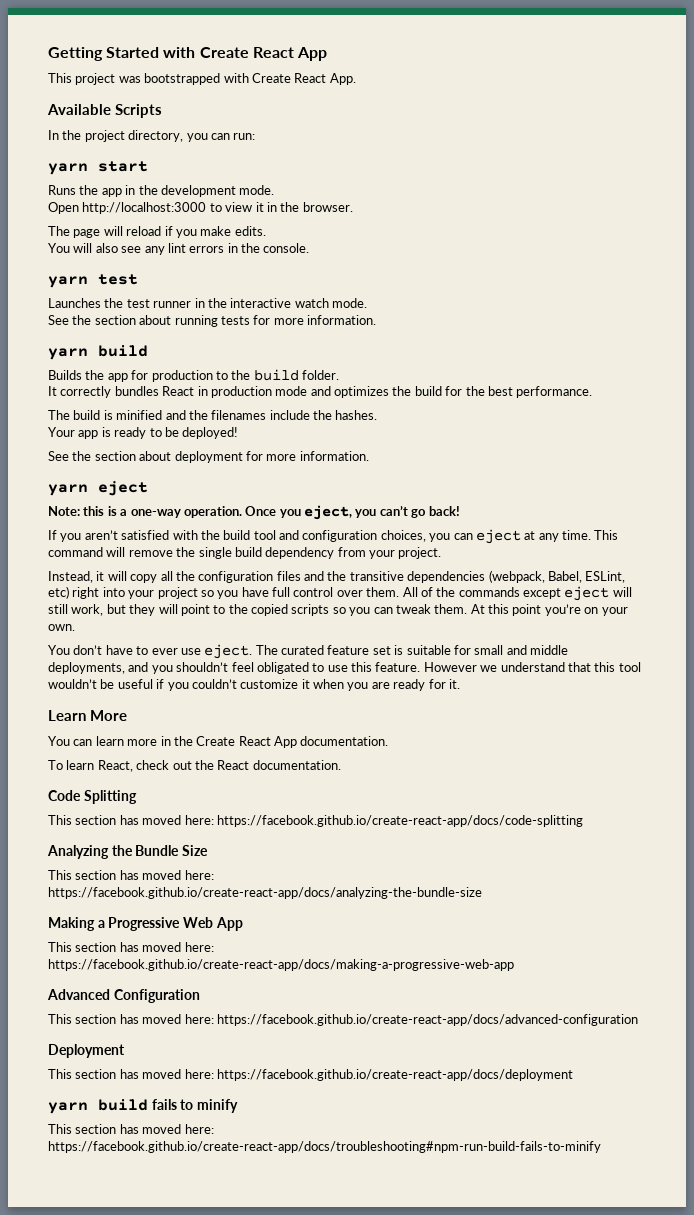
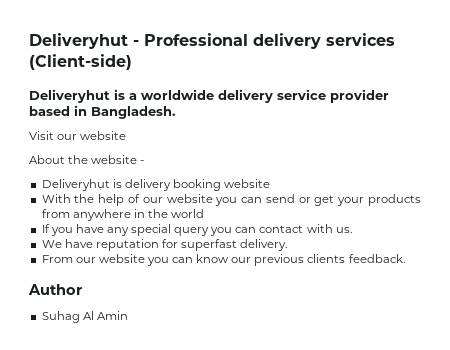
- Getting Started with Create React App
- This project was bootstrapped with Create React App.
- Available Scripts
- In the project directory, you can run:
- yarn start
- Runs the app in the development mode.
- Open http://localhost:3000 to view it in the browser.
- The page will reload if you make edits.
- You will also see any lint errors in the console.
- yarn test
- Launches the test runner in the interactive watch mode.
- See the section about running tests for more information.
- yarn build
- Builds the app for production to the build folder.
- It correctly bundles React in production mode and optimizes the build for the best performance.
- The build is minified and the filenames include the hashes.
- Your app is ready to be deployed!
- See the section about deployment for more information.
- yarn eject
- Note: this is a one-way operation. Once you eject, you can’t go back!
- If you aren’t satisfied with the build tool and configuration choices, you can eject at any time. This command will remove the single build dependency from your project.
- Instead, it will copy all the configuration files and the transitive dependencies (webpack, Babel, ESLint, etc) right into your project so you have full control over them. All of the commands except eject will still work, but they will point to the copied scripts so you can tweak them. At this point you’re on your own.
- You don’t have to ever use eject. The curated feature set is suitable for small and middle deployments, and you shouldn’t feel obligated to use this feature. However we understand that this tool wouldn’t be useful if you couldn’t customize it when you are ready for it.
- Learn More
- You can learn more in the Create React App documentation.
- To learn React, check out the React documentation.
- Code Splitting
- This section has moved here: https://facebook.github.io/create-react-app/docs/code-splitting
- Analyzing the Bundle Size
- This section has moved here: https://facebook.github.io/create-react-app/docs/analyzing-the-bundle-size
- Making a Progressive Web App
- This section has moved here: https://facebook.github.io/create-react-app/docs/making-a-progressive-web-app
- Advanced Configuration
- This section has moved here: https://facebook.github.io/create-react-app/docs/advanced-configuration
- Deployment
- This section has moved here: https://facebook.github.io/create-react-app/docs/deployment
- yarn build fails to minify
- This section has moved here: https://facebook.github.io/create-react-app/docs/troubleshooting#npm-run-build-fails-to-minify
+ Deliveryhut - Professional delivery services (Client-side)
+ Deliveryhut is a worldwide delivery service provider based in Bangladesh.
+ Visit our website
+ About the website -
+ Deliveryhut is delivery booking website
+ With the help of our website you can send or get your products from anywhere in the world
+ If you have any special query you can contact with us.
+ We have reputation for superfast delivery.
+ From our website you can know our previous clients feedback.
+ Author
+ Suhag Al Amin

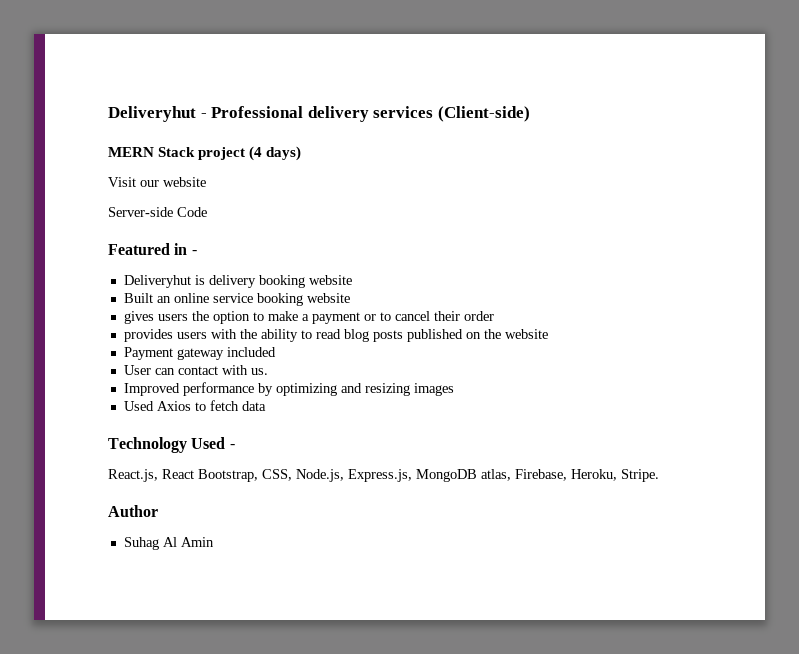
- Deliveryhut is a worldwide delivery service provider based in Bangladesh.
+ MERN Stack project (4 days)
- About the website -
+ Server-side Code
+ Featured in -
- With the help of our website you can send or get your products from anywhere in the world
- If you have any special query you can contact with us.
- We have reputation for superfast delivery.
- From our website you can know our previous clients feedback.
+ Built an online service booking website
+ gives users the option to make a payment or to cancel their order
+ provides users with the ability to read blog posts published on the website
+ Payment gateway included
+ User can contact with us.
+ Improved performance by optimizing and resizing images
+ Used Axios to fetch data
+ Technology Used -
+ React.js, React Bootstrap, CSS, Node.js, Express.js, MongoDB atlas, Firebase, Heroku, Stripe.

